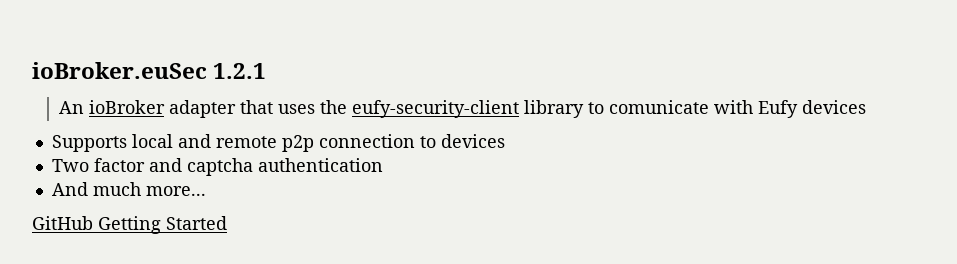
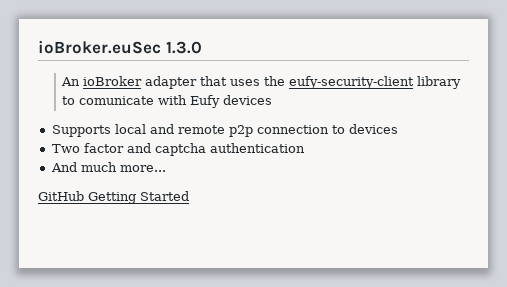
- ioBroker.euSec 1.2.1
+ ioBroker.euSec 1.3.0

